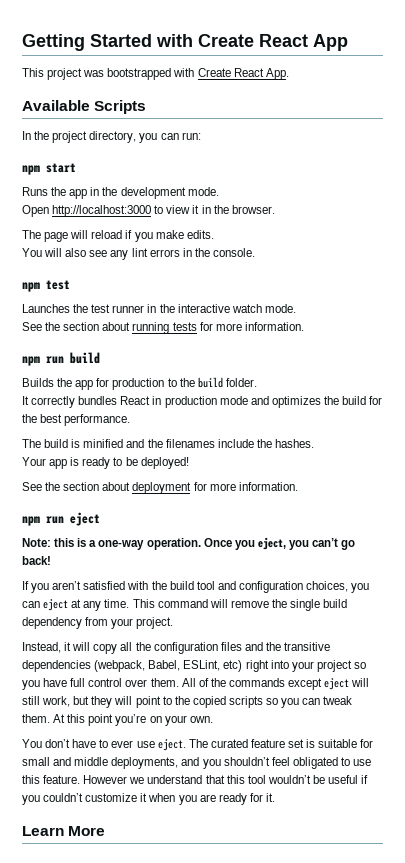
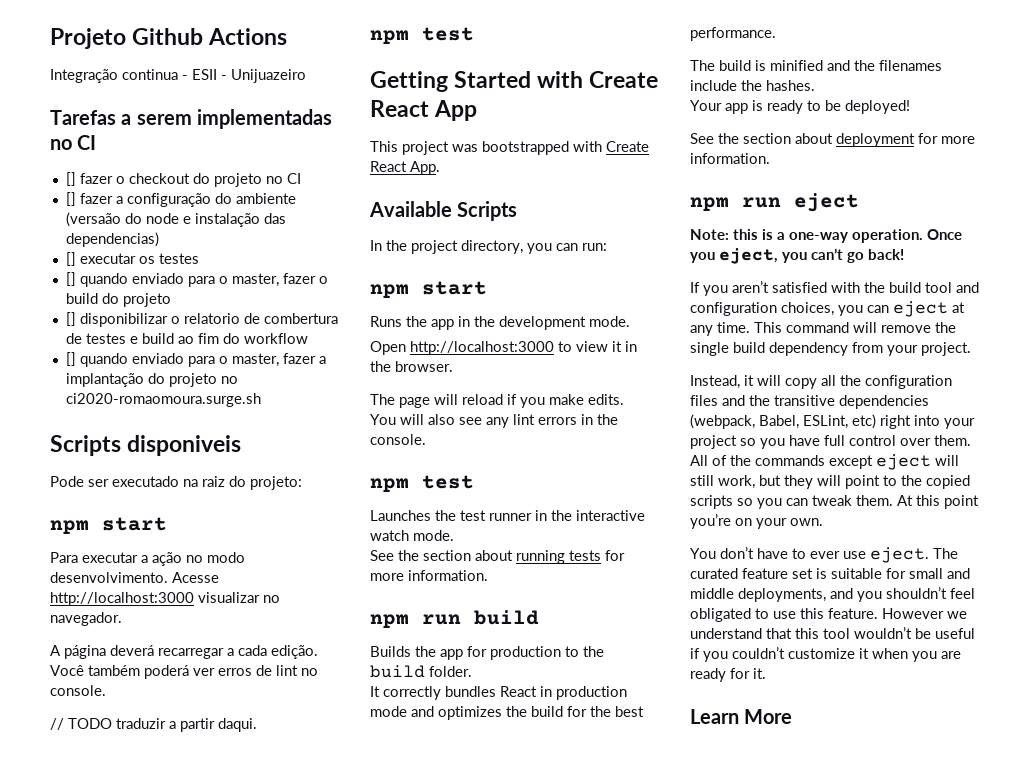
+ Projeto Github Actions
+ Integração continua - ESII - Unijuazeiro
+ Tarefas a serem implementadas no CI
+ [] fazer o checkout do projeto no CI
+ [] fazer a configuração do ambiente (versaão do node e instalação das dependencias)
+ [] executar os testes
+ [] quando enviado para o master, fazer o build do projeto
+ [] disponibilizar o relatorio de combertura de testes e build ao fim do workflow
+ [] quando enviado para o master, fazer a implantação do projeto no ci2020-romaomoura.surge.sh
+ Scripts disponiveis
+ Pode ser executado na raiz do projeto:
+ npm start
+ Para executar a ação no modo desenvolvimento. Acesse http://localhost:3000 visualizar no navegador.
+ A página deverá recarregar a cada edição. Você também poderá ver erros de lint no console.
+ // TODO traduzir a partir daqui.
+ npm test

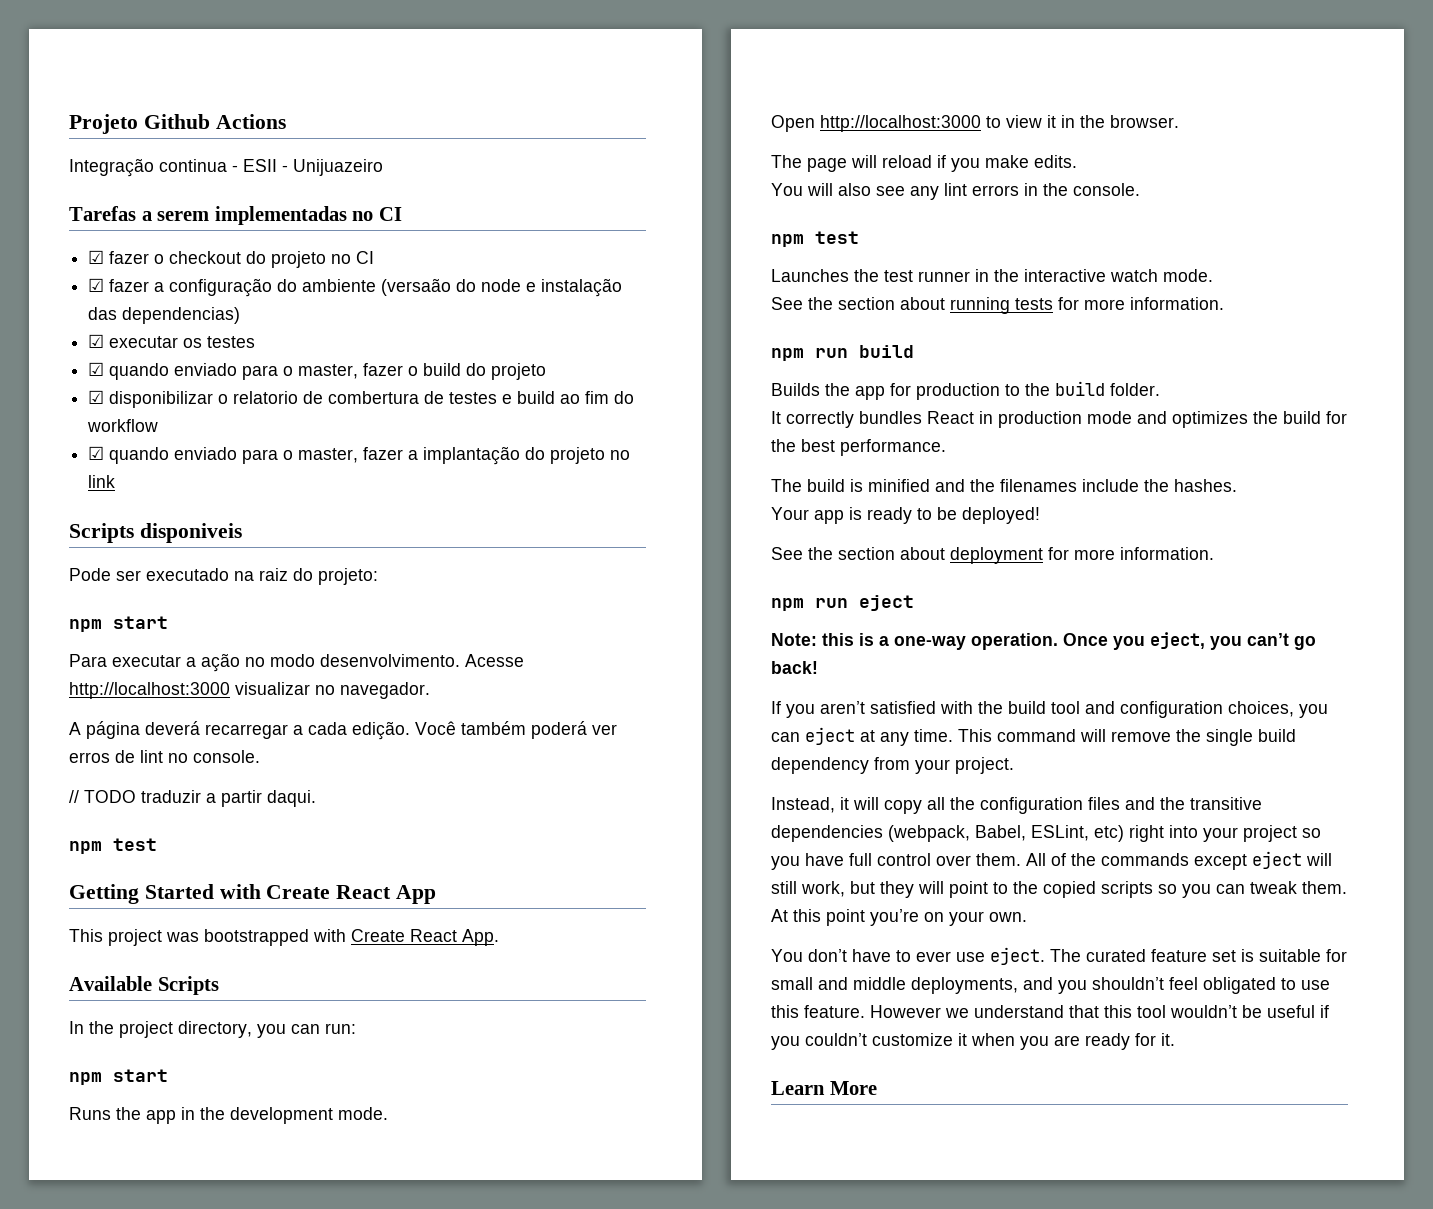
- [] fazer o checkout do projeto no CI
+ ☑ fazer o checkout do projeto no CI
- [] fazer a configuração do ambiente (versaão do node e instalação das dependencias)
+ ☑ fazer a configuração do ambiente (versaão do node e instalação das dependencias)
- [] executar os testes
+ ☑ executar os testes
- [] quando enviado para o master, fazer o build do projeto
+ ☑ quando enviado para o master, fazer o build do projeto
- [] disponibilizar o relatorio de combertura de testes e build ao fim do workflow
+ ☑ disponibilizar o relatorio de combertura de testes e build ao fim do workflow
- [] quando enviado para o master, fazer a implantação do projeto no ci2020-romaomoura.surge.sh
+ ☑ quando enviado para o master, fazer a implantação do projeto no link

